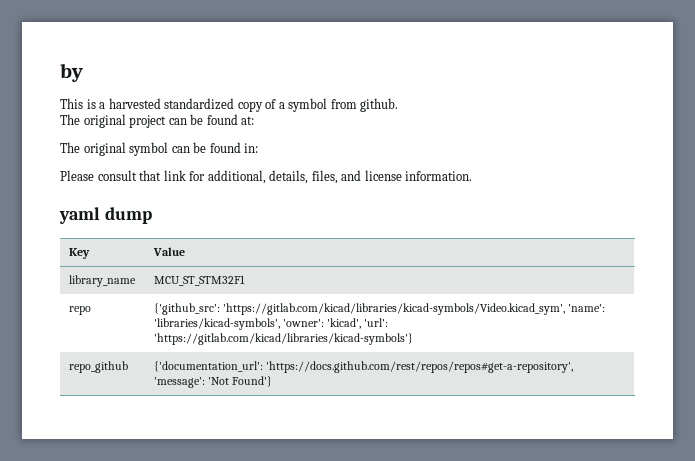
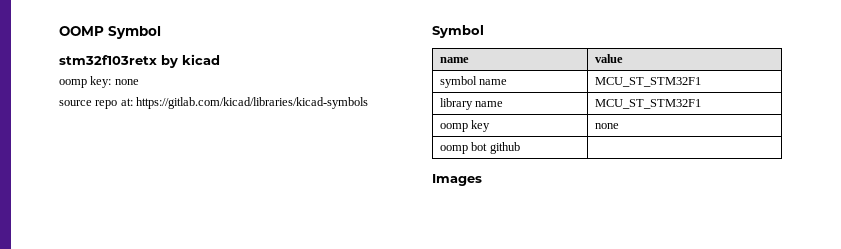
- by
- This is a harvested standardized copy of a symbol from github.
- The original project can be found at:
- The original symbol can be found in:
- Please consult that link for additional, details, files, and license information.
- yaml dump
- Key | Value
- library_name | MCU_ST_STM32F1
- repo | {'github_src': 'https://gitlab.com/kicad/libraries/kicad-symbols/Video.kicad_sym', 'name': 'libraries/kicad-symbols', 'owner': 'kicad', 'url': 'https://gitlab.com/kicad/libraries/kicad-symbols'}
- repo_github | {'documentation_url': 'https://docs.github.com/rest/repos/repos#get-a-repository', 'message': 'Not Found'}
+ OOMP Symbol
+ stm32f103retx by kicad
+ oomp key: none
+ source repo at: https://gitlab.com/kicad/libraries/kicad-symbols
+ Symbol
+ name | value
+ symbol name | MCU_ST_STM32F1
+ library name | MCU_ST_STM32F1
+ oomp key | none
+ oomp bot github |
+ Images

